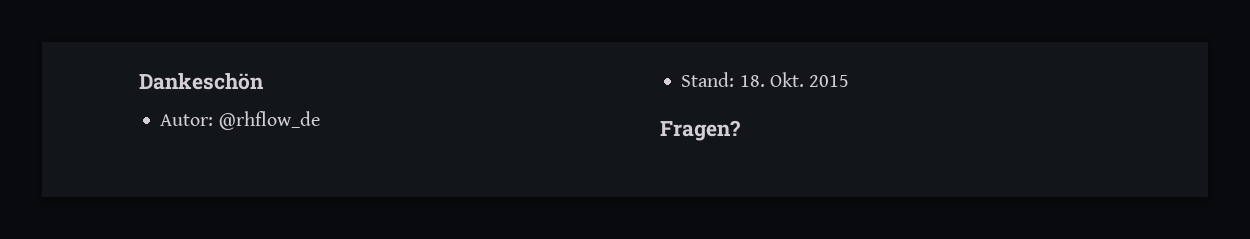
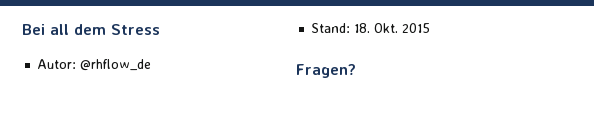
- Dankeschön
+ Bei all dem Stress

